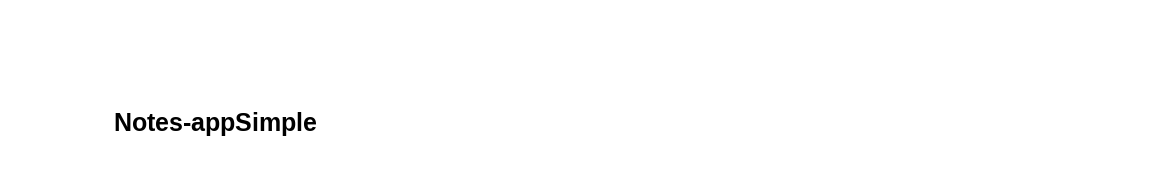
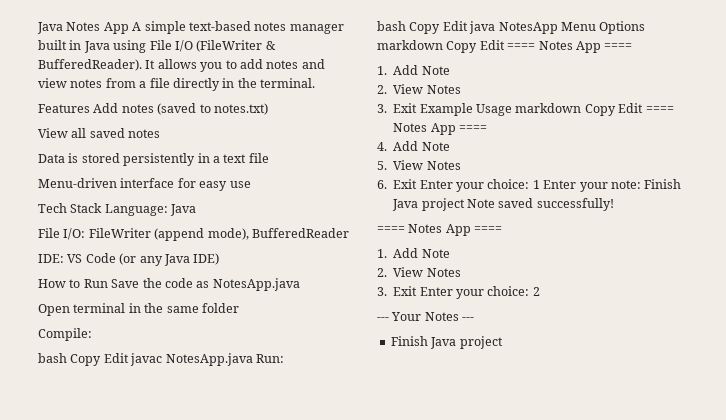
- Notes-appSimple
+ Java Notes App A simple text-based notes manager built in Java using File I/O (FileWriter & BufferedReader). It allows you to add notes and view notes from a file directly in the terminal.
+ Features Add notes (saved to notes.txt)
+ View all saved notes
+ Data is stored persistently in a text file
+ Menu-driven interface for easy use
+ Tech Stack Language: Java
+ File I/O: FileWriter (append mode), BufferedReader
+ IDE: VS Code (or any Java IDE)
+ How to Run Save the code as NotesApp.java
+ Open terminal in the same folder
+ Compile:
+ bash Copy Edit javac NotesApp.java Run:
+ bash Copy Edit java NotesApp Menu Options markdown Copy Edit ==== Notes App ====
+ 1. Add Note
+ 2. View Notes
+ 3. Exit Example Usage markdown Copy Edit ==== Notes App ====
+ 4. Add Note
+ 5. View Notes
+ 6. Exit Enter your choice: 1 Enter your note: Finish Java project Note saved successfully!
+ ==== Notes App ====
+ 1. Add Note
+ 2. View Notes
+ 3. Exit Enter your choice: 2
+ --- Your Notes ---
+ Finish Java project

